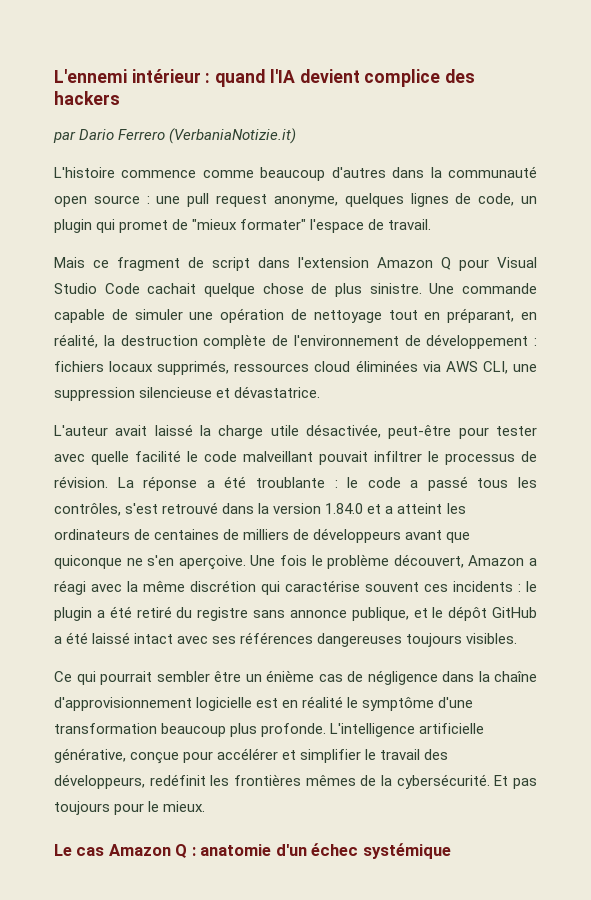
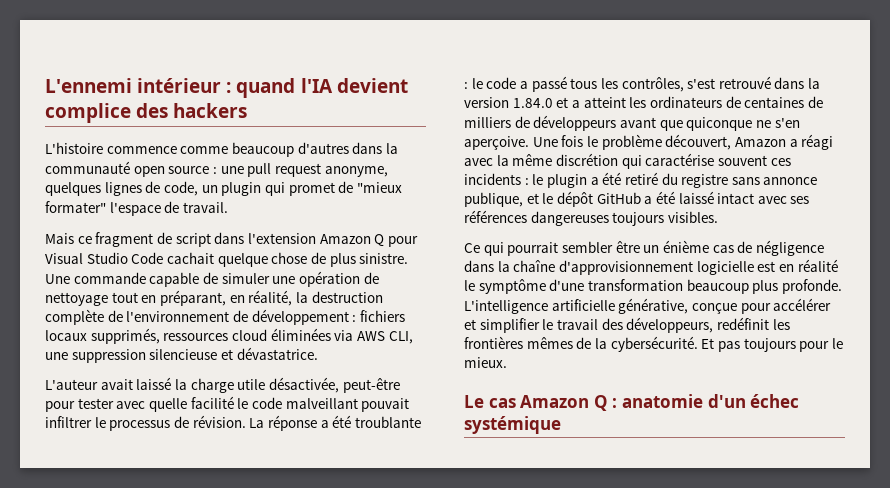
- par Dario Ferrero (VerbaniaNotizie.it)

